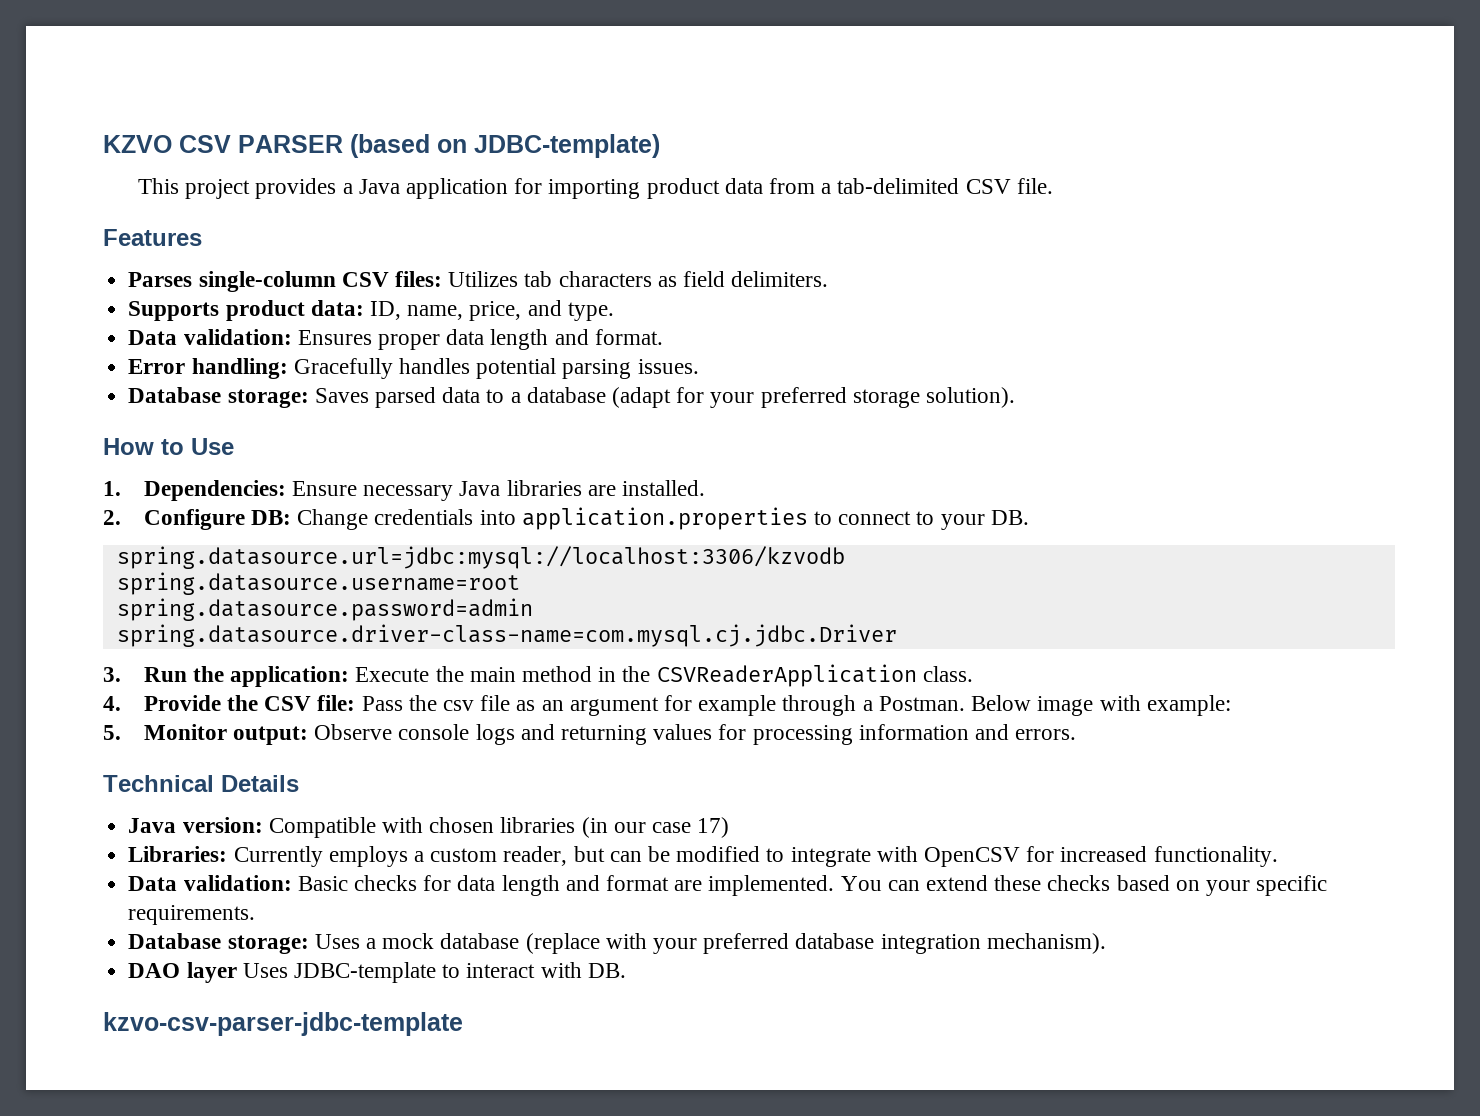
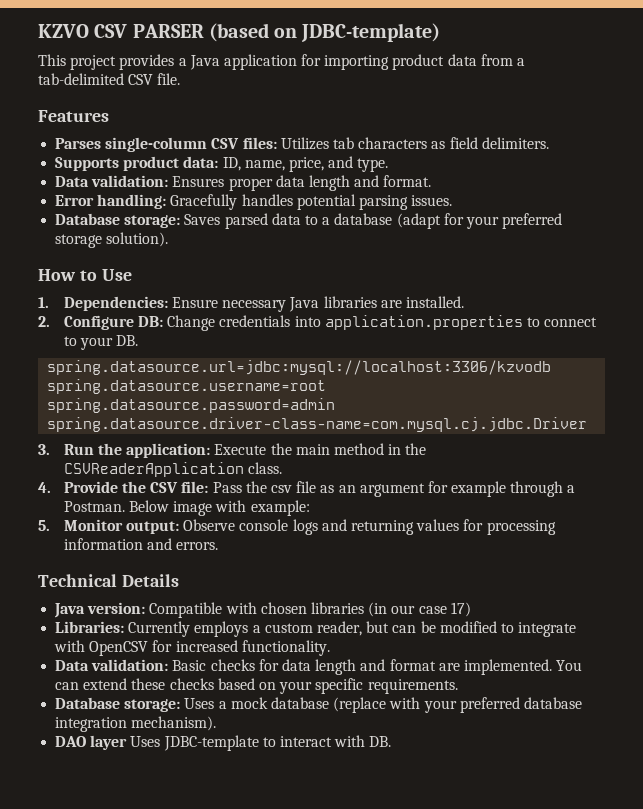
- kzvo-csv-parser-jdbc-template

